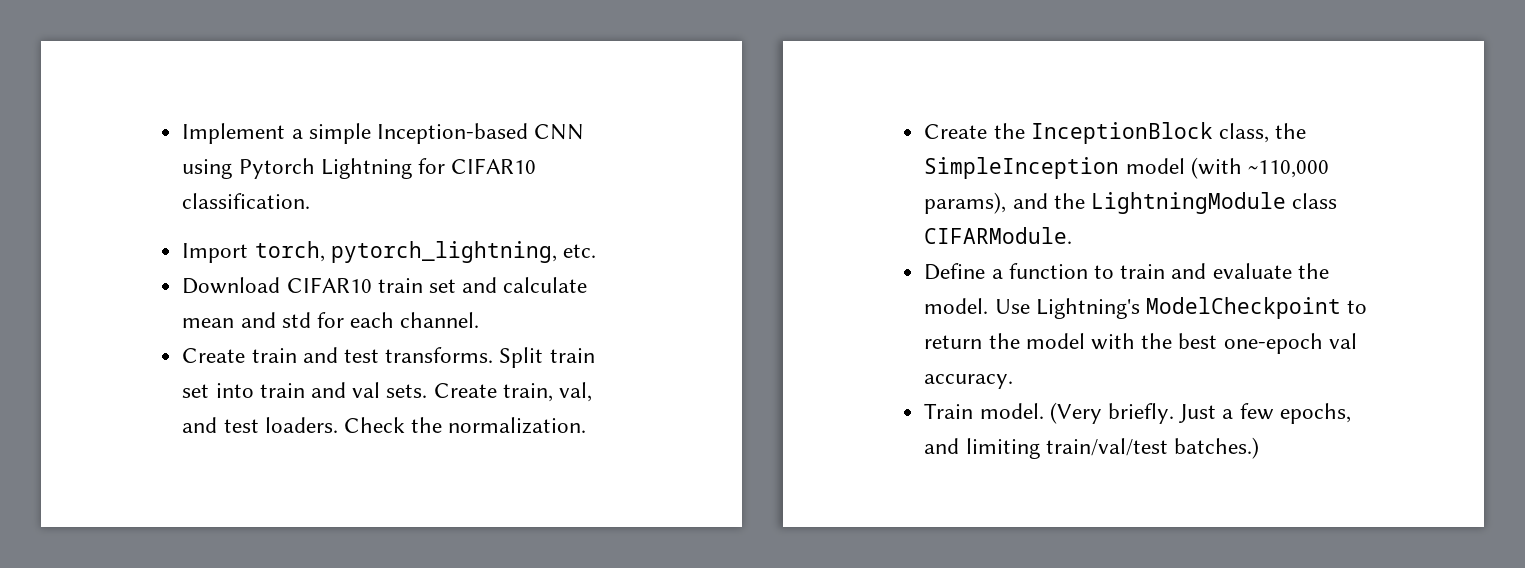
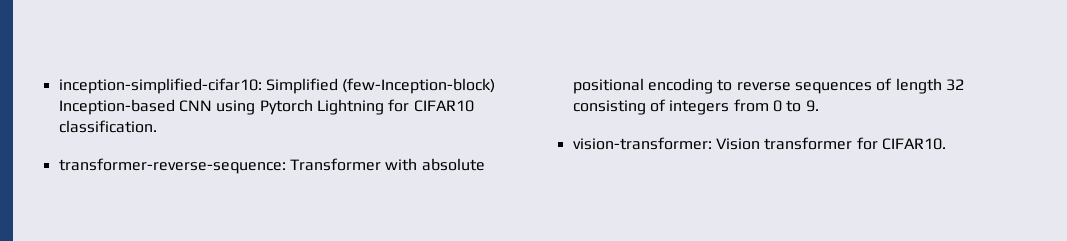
- Implement a simple Inception-based CNN using Pytorch Lightning for CIFAR10 classification.
+ inception-simplified-cifar10: Simplified (few-Inception-block) Inception-based CNN using Pytorch Lightning for CIFAR10 classification.
- Import torch, pytorch_lightning, etc.
- Download CIFAR10 train set and calculate mean and std for each channel.
- Create train and test transforms. Split train set into train and val sets. Create train, val, and test loaders. Check the normalization.
- Create the InceptionBlock class, the SimpleInception model (with ~110,000 params), and the LightningModule class CIFARModule.
- Define a function to train and evaluate the model. Use Lightning's ModelCheckpoint to return the model with the best one-epoch val accuracy.
- Train model. (Very briefly. Just a few epochs, and limiting train/val/test batches.)
+ transformer-reverse-sequence: Transformer with absolute positional encoding to reverse sequences of length 32 consisting of integers from 0 to 9.
+ vision-transformer: Vision transformer for CIFAR10.

